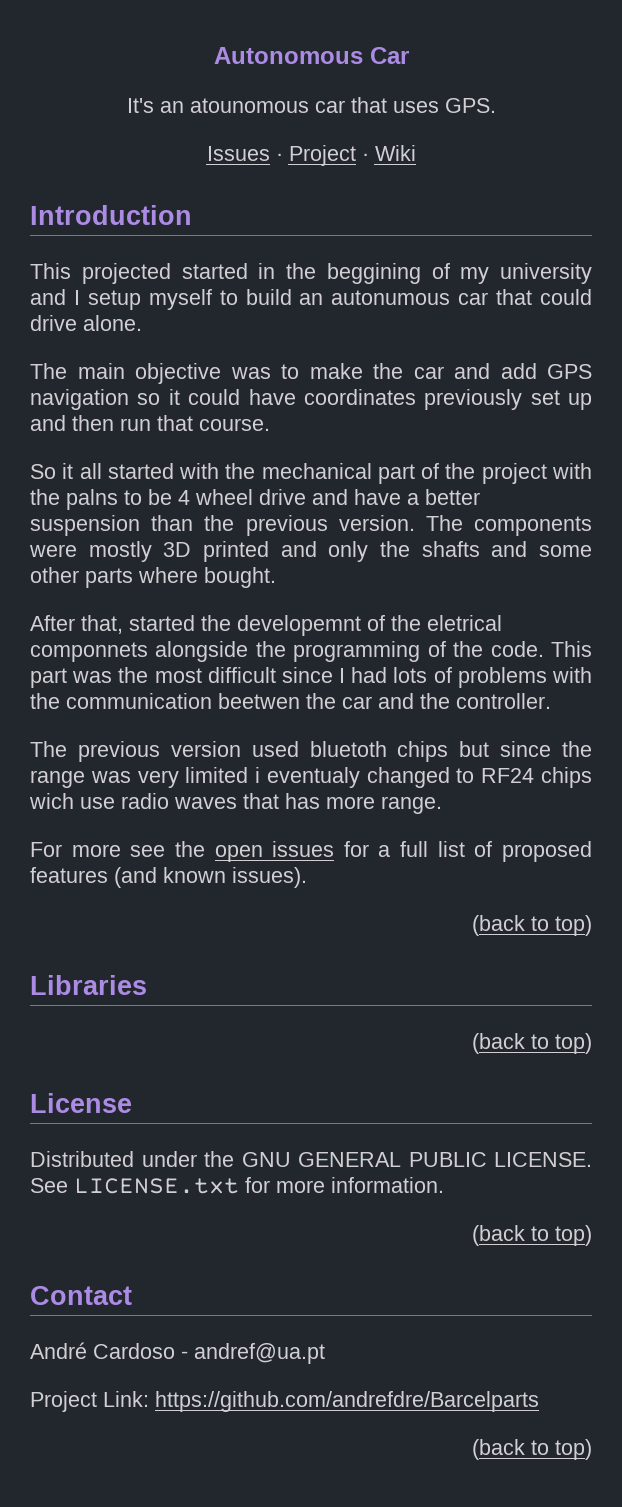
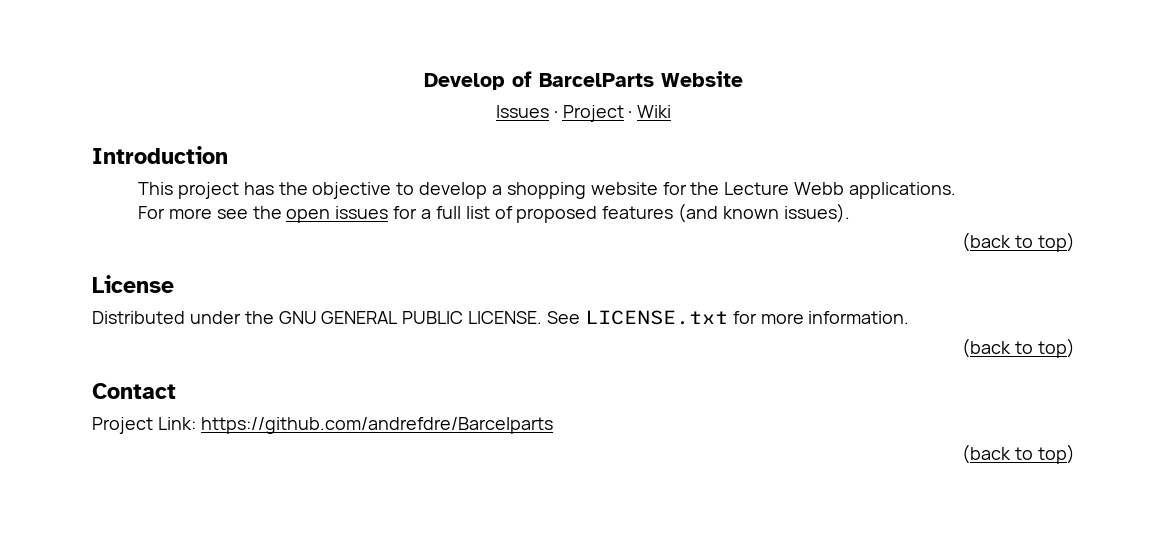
- Autonomous Car
- It's an atounomous car that uses GPS.
+ Develop of BarcelParts Website
- This projected started in the beggining of my university and I setup myself to build an autonumous car that could drive alone.
- The main objective was to make the car and add GPS navigation so it could have coordinates previously set up and then run that course.
- So it all started with the mechanical part of the project with the palns to be 4 wheel drive and have a better suspension than the previous version. The components were mostly 3D printed and only the shafts and some other parts where bought.
- After that, started the developemnt of the eletrical componnets alongside the programming of the code. This part was the most difficult since I had lots of problems with the communication beetwen the car and the controller.
- The previous version used bluetoth chips but since the range was very limited i eventualy changed to RF24 chips wich use radio waves that has more range.
+ This project has the objective to develop a shopping website for the Lecture Webb applications.
- Libraries
- (back to top)
- André Cardoso - andref@ua.pt

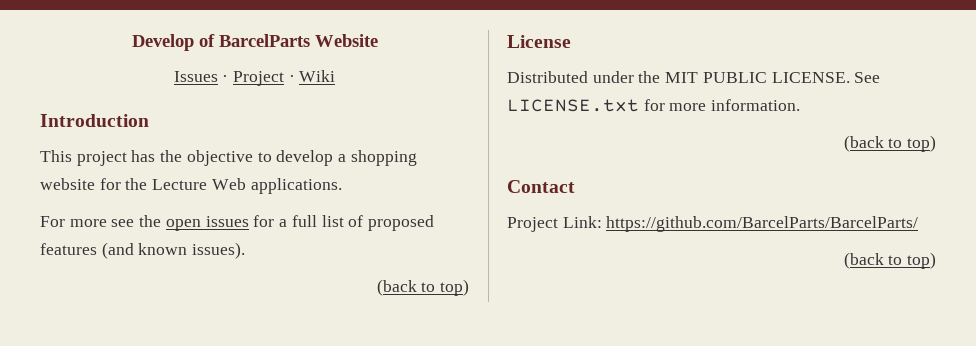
- This project has the objective to develop a shopping website for the Lecture Webb applications.
+ This project has the objective to develop a shopping website for the Lecture Web applications.
- Distributed under the GNU GENERAL PUBLIC LICENSE.
+ Distributed under the MIT PUBLIC LICENSE.
- Project Link: https://github.com/andrefdre/Barcelparts
+ Project Link: https://github.com/BarcelParts/BarcelParts/

